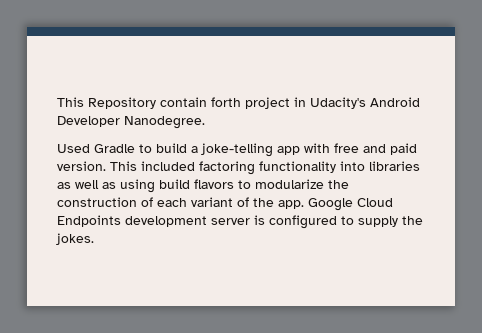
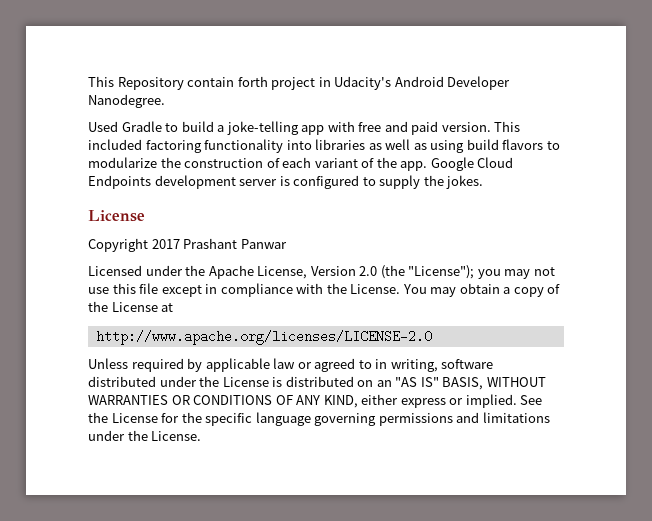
  Google Cloud Endpoints development server is configured to supply the jokes.
+ License
+ Copyright 2017 Prashant Panwar
+ Licensed under the Apache License, Version 2.0 (the "License"); you may not use this file except in compliance with the License. You may obtain a copy of the License at
+ http://www.apache.org/licenses/LICENSE-2.0
+ Unless required by applicable law or agreed to in writing, software distributed under the License is distributed on an "AS IS" BASIS, WITHOUT WARRANTIES OR CONDITIONS OF ANY KIND, either express or implied. See the License for the specific language governing permissions and limitations under the License.

